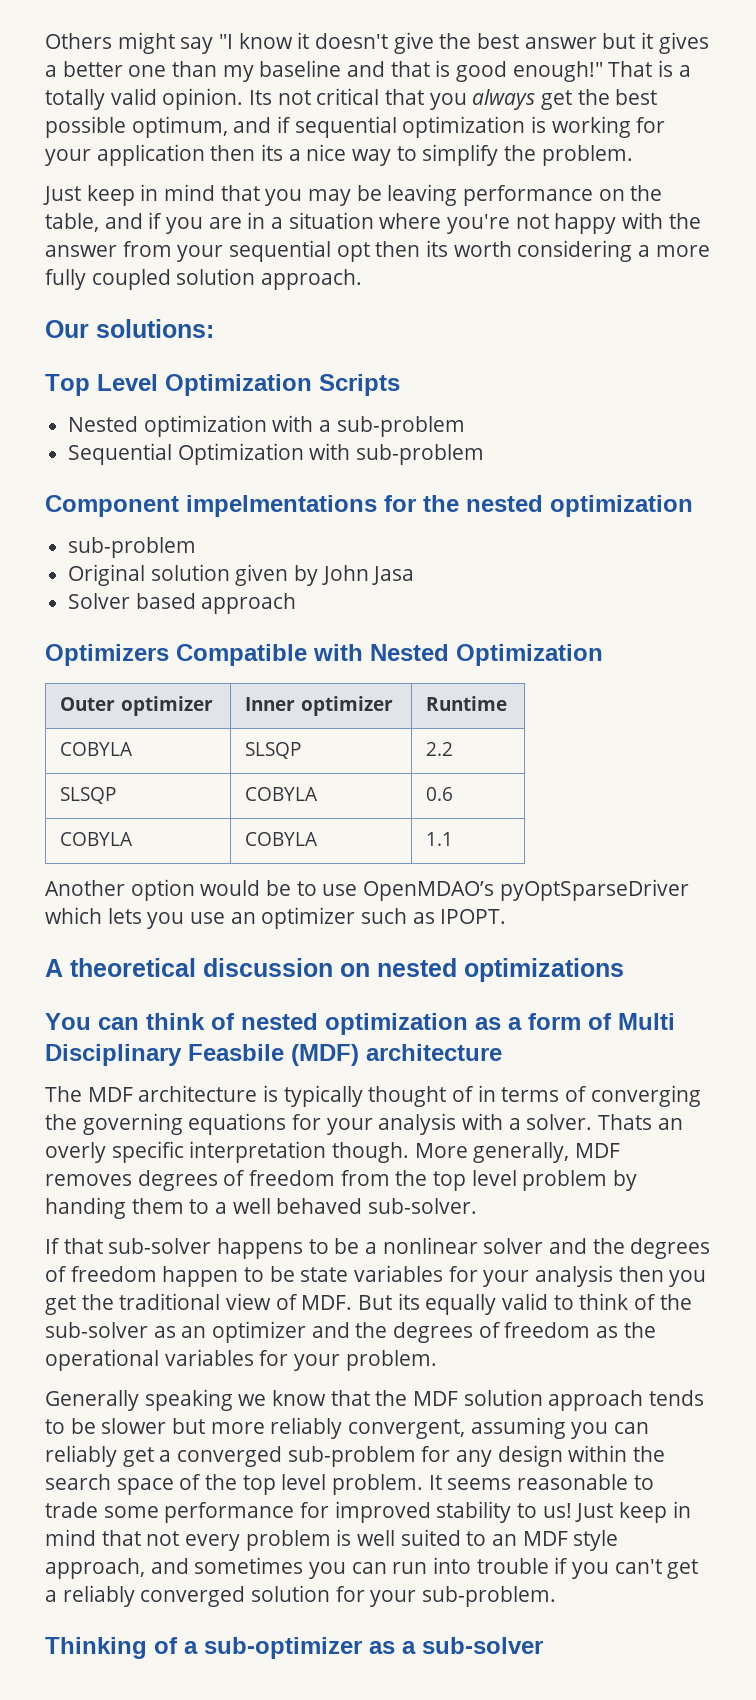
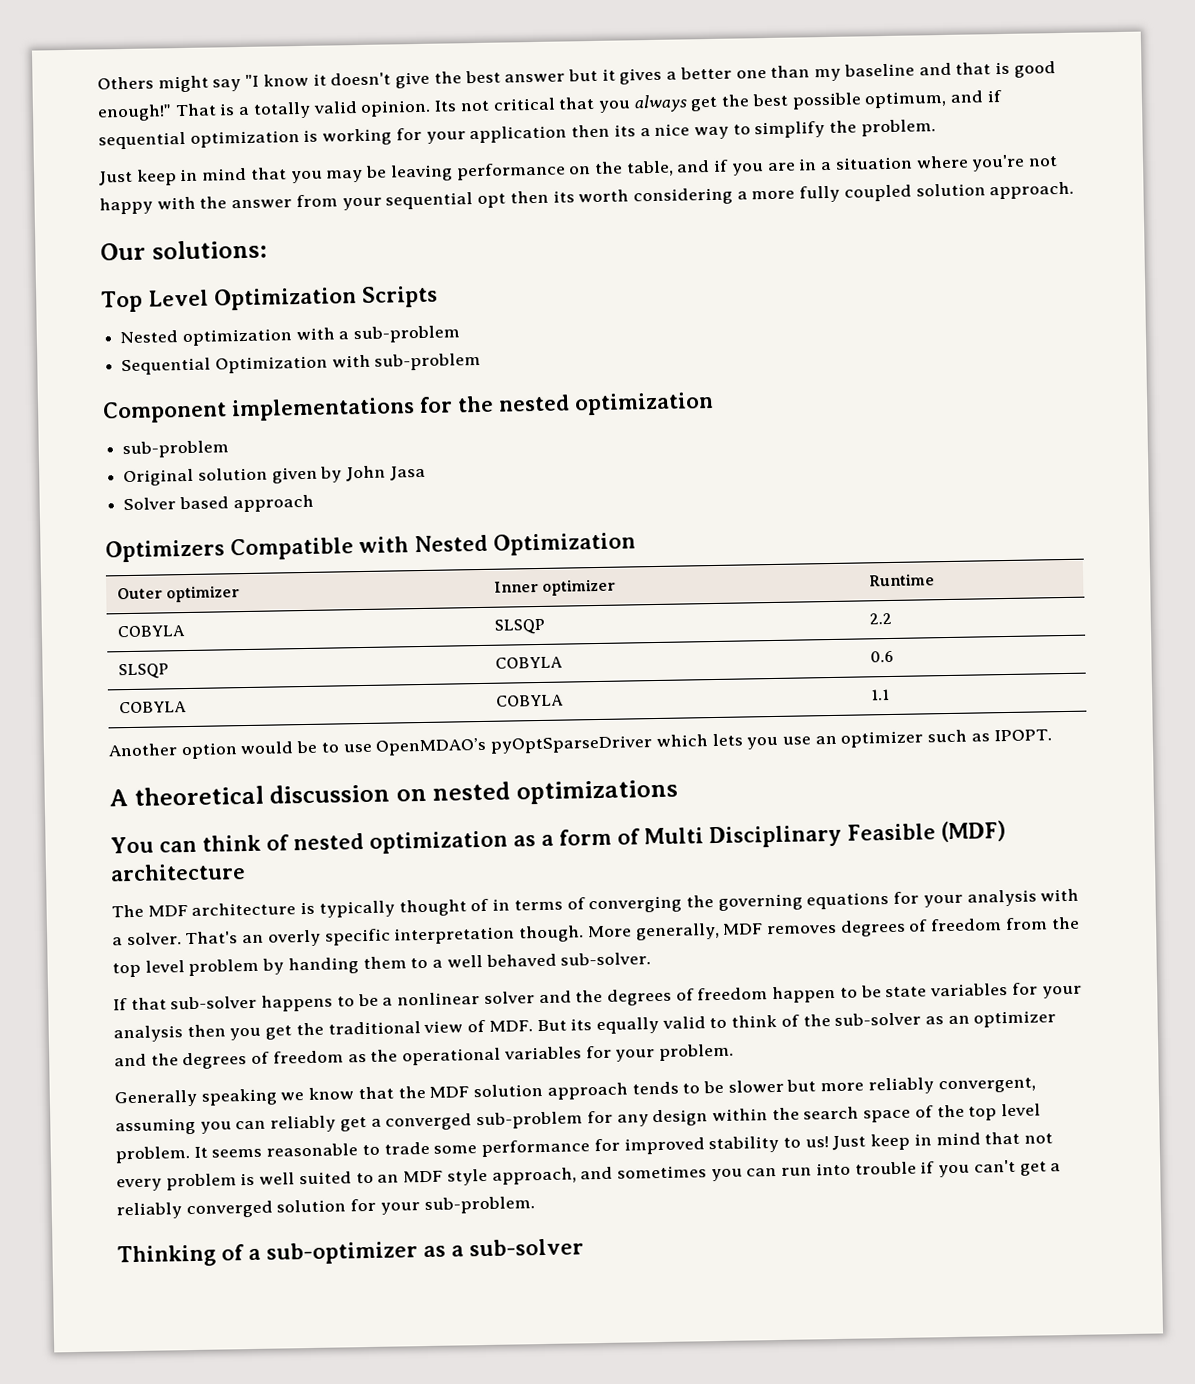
- Component impelmentations for the nested optimization
+ Component implementations for the nested optimization
- You can think of nested optimization as a form of Multi Disciplinary Feasbile (MDF) architecture
+ You can think of nested optimization as a form of Multi Disciplinary Feasible (MDF) architecture
- Thats an overly specific interpretation though.
+ That's an overly specific interpretation though.

